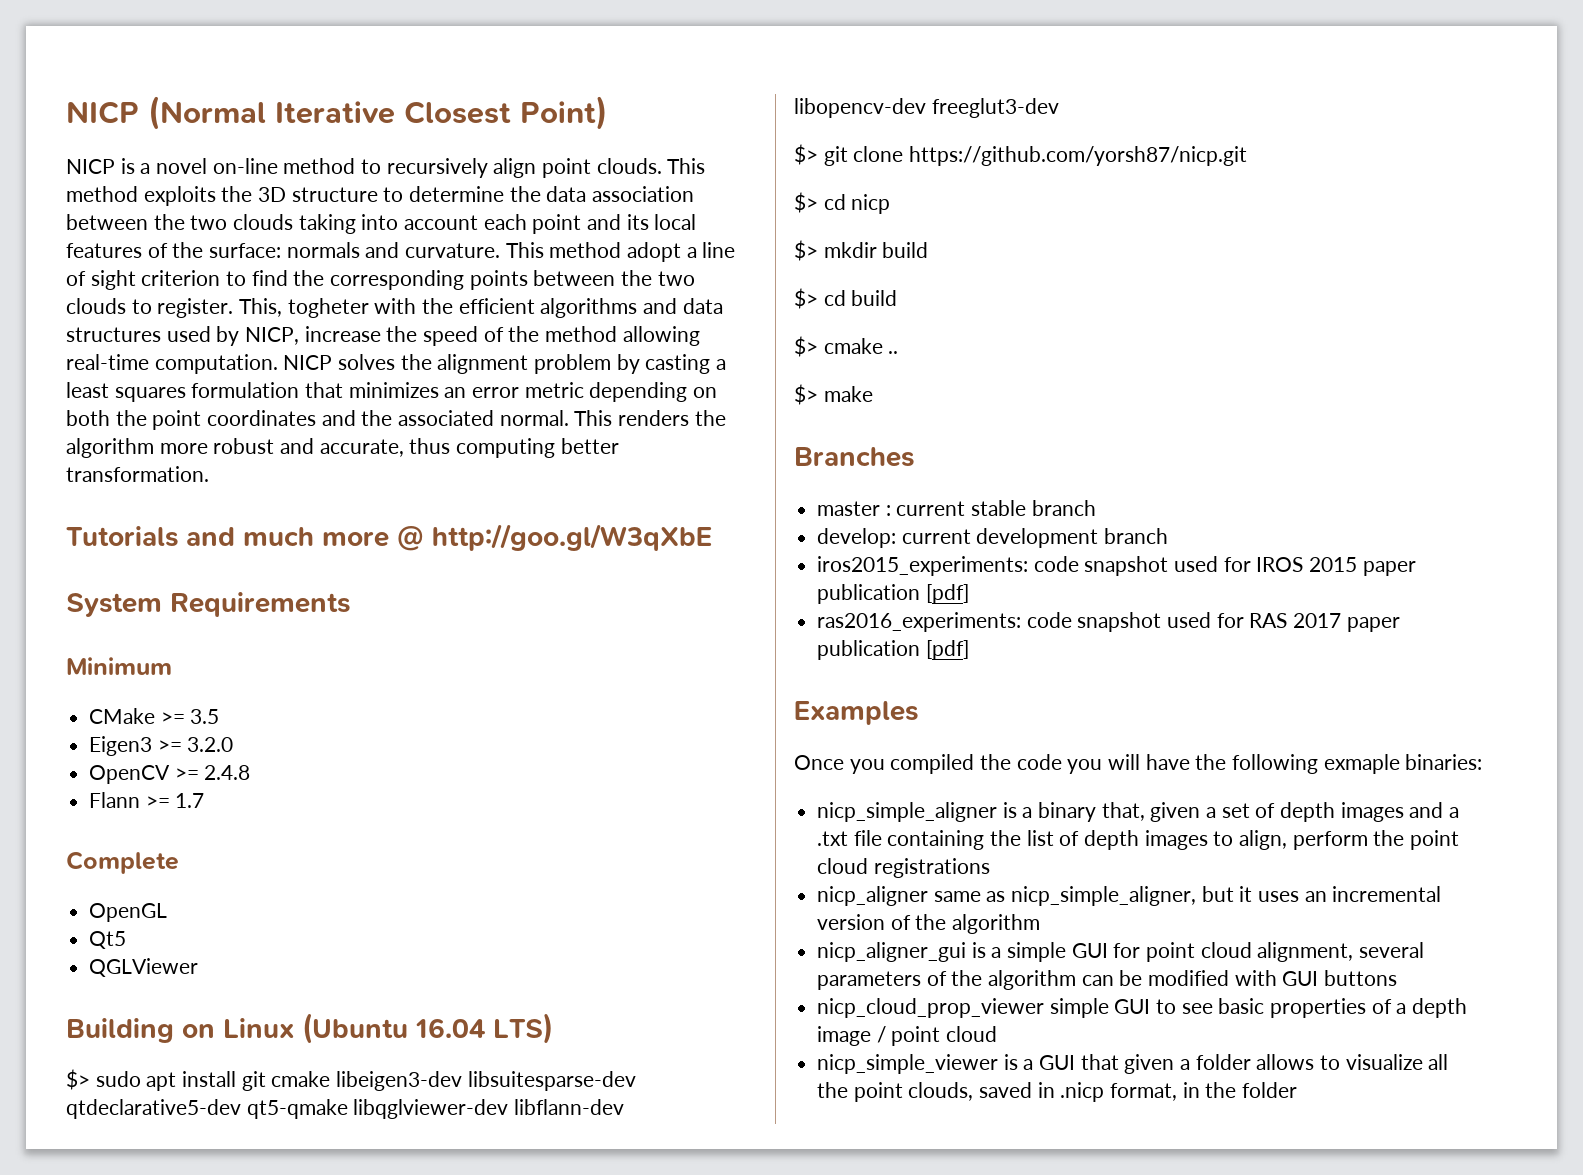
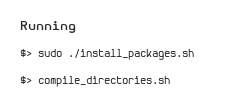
- NICP (Normal Iterative Closest Point)
- NICP is a novel on-line method to recursively align point clouds. This method exploits the 3D structure to determine the data association between the two clouds taking into account each point and its local features of the surface: normals and curvature. This method adopt a line of sight criterion to find the corresponding points between the two clouds to register. This, togheter with the efficient algorithms and data structures used by NICP, increase the speed of the method allowing real-time computation. NICP solves the alignment problem by casting a least squares formulation that minimizes an error metric depending on both the point coordinates and the associated normal. This renders the algorithm more robust and accurate, thus computing better transformation.
- Tutorials and much more @ http://goo.gl/W3qXbE
- System Requirements
- Minimum
- CMake >= 3.5
- Eigen3 >= 3.2.0
- OpenCV >= 2.4.8
- Flann >= 1.7
- Complete
- OpenGL
- Qt5
- QGLViewer
- Building on Linux (Ubuntu 16.04 LTS)
- $> sudo apt install git cmake libeigen3-dev libsuitesparse-dev qtdeclarative5-dev qt5-qmake libqglviewer-dev libflann-dev libopencv-dev freeglut3-dev
- $> git clone https://github.com/yorsh87/nicp.git
- $> cd nicp
- $> mkdir build
- $> cd build
- $> cmake ..
- $> make
- Branches
- master : current stable branch
- develop: current development branch
- iros2015_experiments: code snapshot used for IROS 2015 paper publication [pdf]
- ras2016_experiments: code snapshot used for RAS 2017 paper publication [pdf]
- Examples
- Once you compiled the code you will have the following exmaple binaries:
- nicp_simple_aligner is a binary that, given a set of depth images and a .txt file containing the list of depth images to align, perform the point cloud registrations
- nicp_aligner same as nicp_simple_aligner, but it uses an incremental version of the algorithm
- nicp_aligner_gui is a simple GUI for point cloud alignment, several parameters of the algorithm can be modified with GUI buttons
- nicp_cloud_prop_viewer simple GUI to see basic properties of a depth image / point cloud
- nicp_simple_viewer is a GUI that given a folder allows to visualize all the point clouds, saved in .nicp format, in the folder
+ Running
+ $> sudo ./install_packages.sh
+ $> compile_directories.sh

